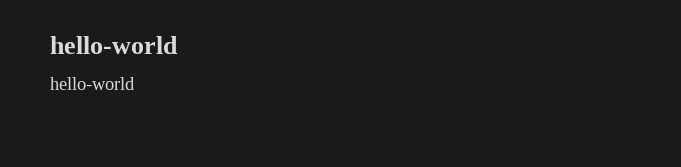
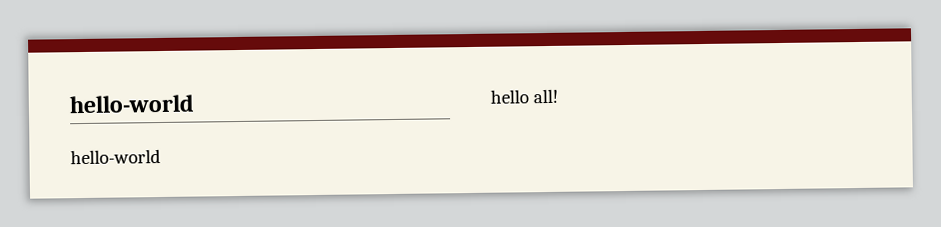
+ hello all!

